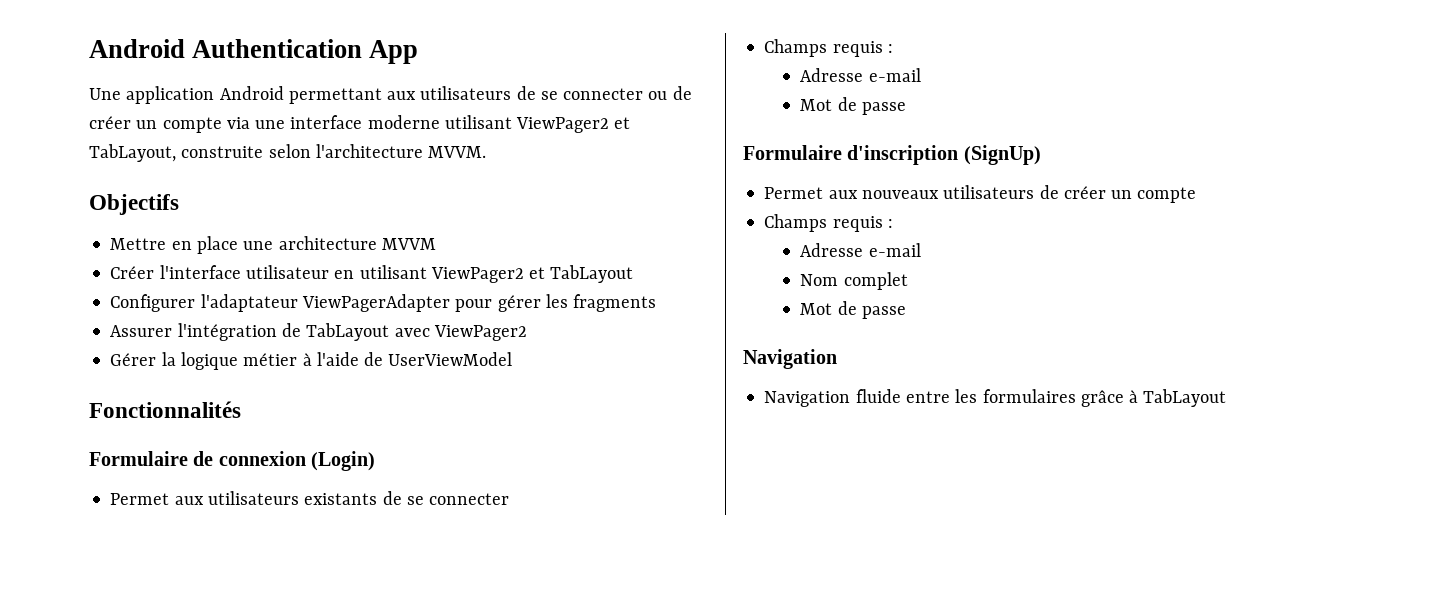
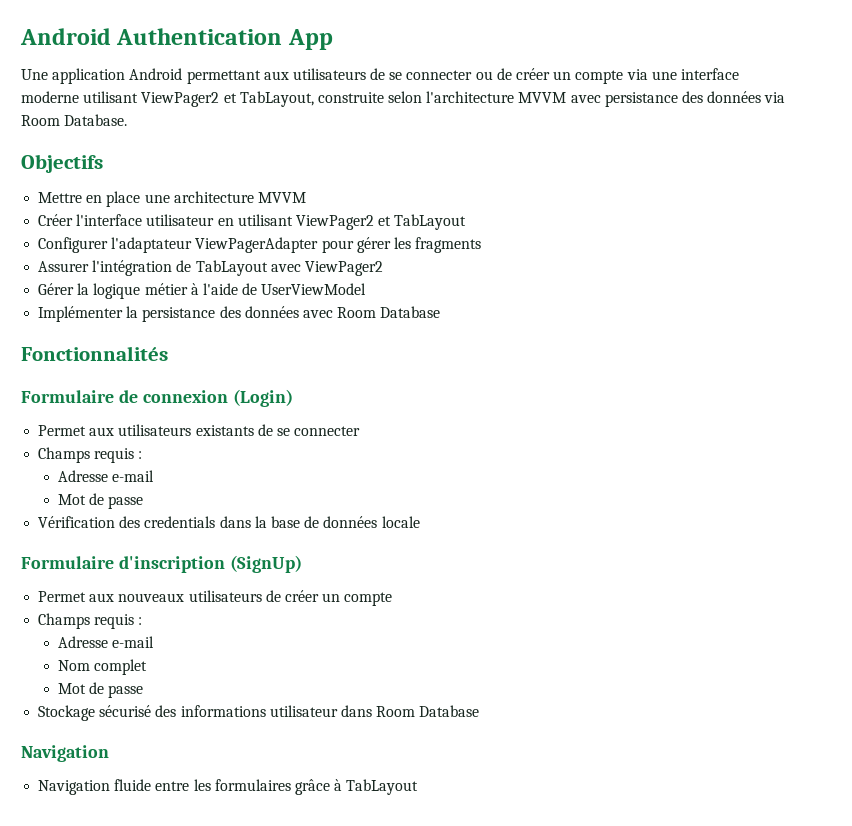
- Une application Android permettant aux utilisateurs de se connecter ou de créer un compte via une interface moderne utilisant ViewPager2 et TabLayout, construite selon l'architecture MVVM.
+ Une application Android permettant aux utilisateurs de se connecter ou de créer un compte via une interface moderne utilisant ViewPager2 et TabLayout, construite selon l'architecture MVVM avec persistance des données via Room Database.
+ Implémenter la persistance des données avec Room Database
+ Vérification des credentials dans la base de données locale
+ Stockage sécurisé des informations utilisateur dans Room Database

